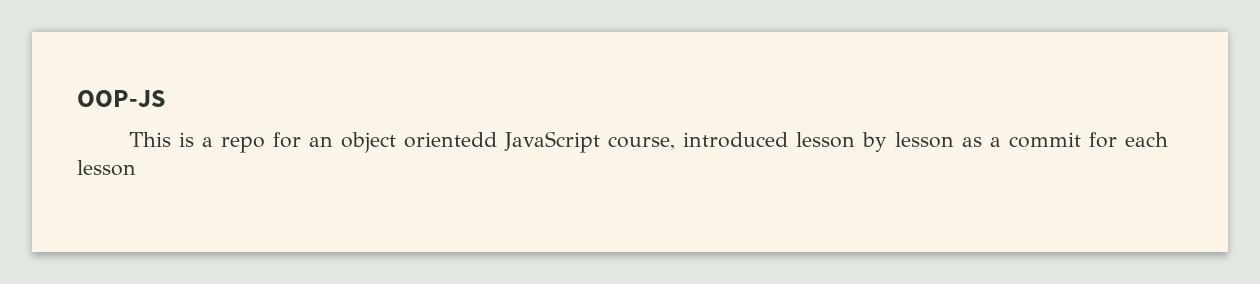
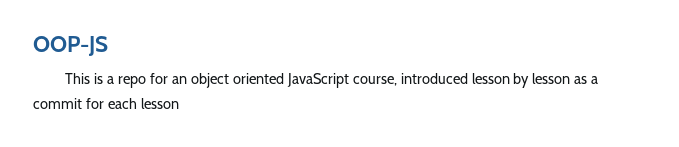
- This is a repo for an object orientedd JavaScript course, introduced lesson by lesson as a commit for each lesson
+ This is a repo for an object oriented JavaScript course, introduced lesson by lesson as a commit for each lesson

